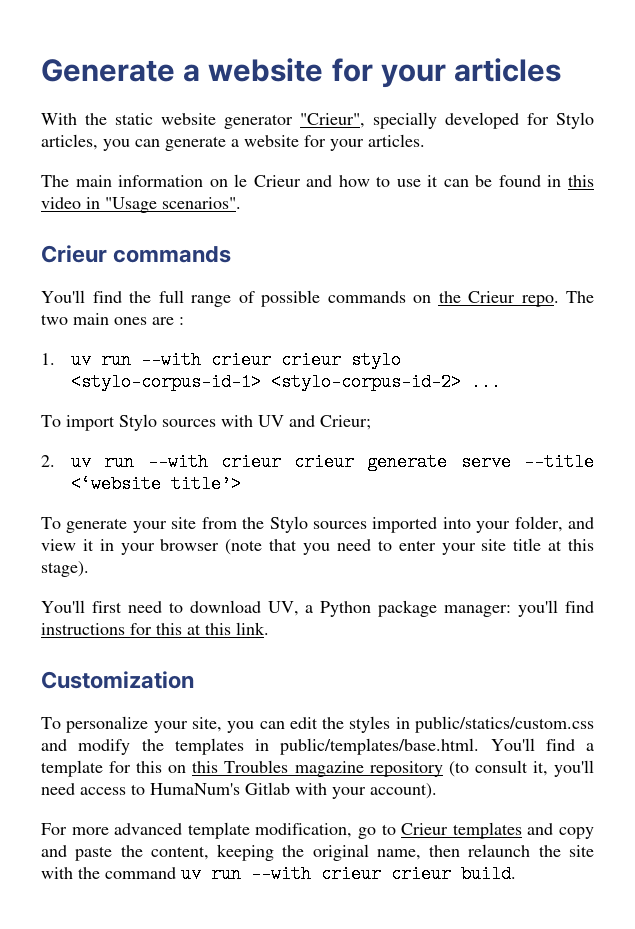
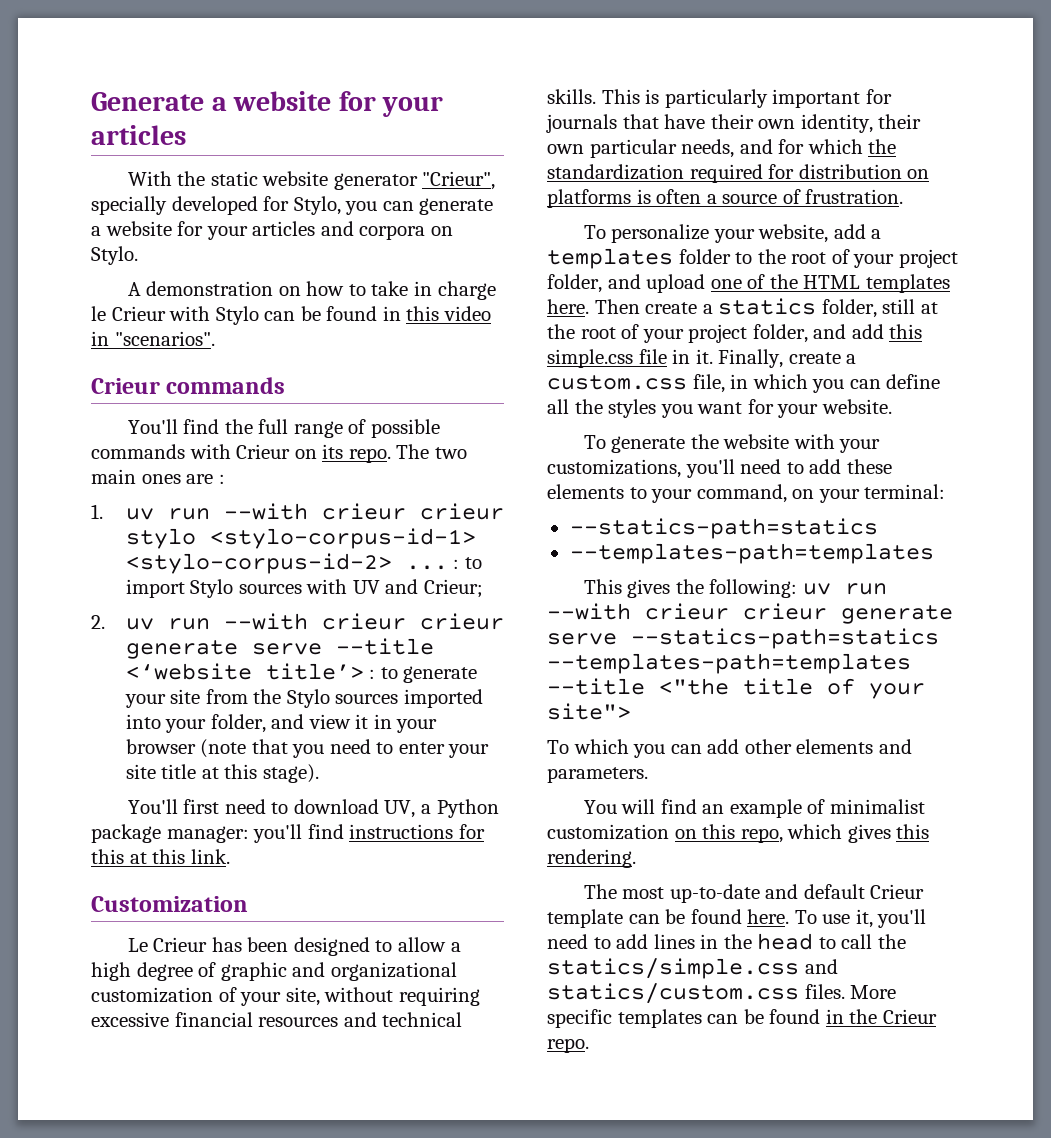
- With the static website generator "Crieur", specially developed for Stylo articles, you can generate a website for your articles.
- The main information on le Crieur and how to use it can be found in this video in "Usage scenarios".
+ With the static website generator "Crieur", specially developed for Stylo, you can generate a website for your articles and corpora on Stylo.
+ A demonstration on how to take in charge le Crieur with Stylo can be found in this video in "scenarios".
- You'll find the full range of possible commands on the Crieur repo.
+ You'll find the full range of possible commands with Crieur on its repo.
- 1. uv run --with crieur crieur stylo <stylo-corpus-id-1> <stylo-corpus-id-2> ...
- To import Stylo sources with UV and Crieur;
+ 1. uv run --with crieur crieur stylo <stylo-corpus-id-1> <stylo-corpus-id-2> ... : to import Stylo sources with UV and Crieur;
- 2. uv run --with crieur crieur generate serve --title <‘website title’>
- To generate your site from the Stylo sources imported into your folder, and view it in your browser (note that you need to enter your site title at this stage).
+ 2. uv run --with crieur crieur generate serve --title <‘website title’> : to generate your site from the Stylo sources imported into your folder, and view it in your browser (note that you need to enter your site title at this stage).
- To personalize your site, you can edit the styles in public/statics/custom.css and modify the templates in public/templates/base.html. You'll find a template for this on this Troubles magazine repository (to consult it, you'll need access to HumaNum's Gitlab with your account).
- For more advanced template modification, go to Crieur templates and copy and paste the content, keeping the original name, then relaunch the site with the command uv run --with crieur crieur build.
+ Le Crieur has been designed to allow a high degree of graphic and organizational customization of your site, without requiring excessive financial resources and technical skills. This is particularly important for journals that have their own identity, their own particular needs, and for which the standardization required for distribution on platforms is often a source of frustration.
+ To personalize your website, add a templates folder to the root of your project folder, and upload one of the HTML templates here. Then create a statics folder, still at the root of your project folder, and add this simple.css file in it. Finally, create a custom.css file, in which you can define all the styles you want for your website.
+ To generate the website with your customizations, you'll need to add these elements to your command, on your terminal:
+ --statics-path=statics
+ --templates-path=templates
+ This gives the following: uv run --with crieur crieur generate serve --statics-path=statics --templates-path=templates --title <"the title of your site">
+ To which you can add other elements and parameters.
+ You will find an example of minimalist customization on this repo, which gives this rendering.
+ The most up-to-date and default Crieur template can be found here. To use it, you'll need to add lines in the head to call the statics/simple.css and statics/custom.css files. More specific templates can be found in the Crieur repo.

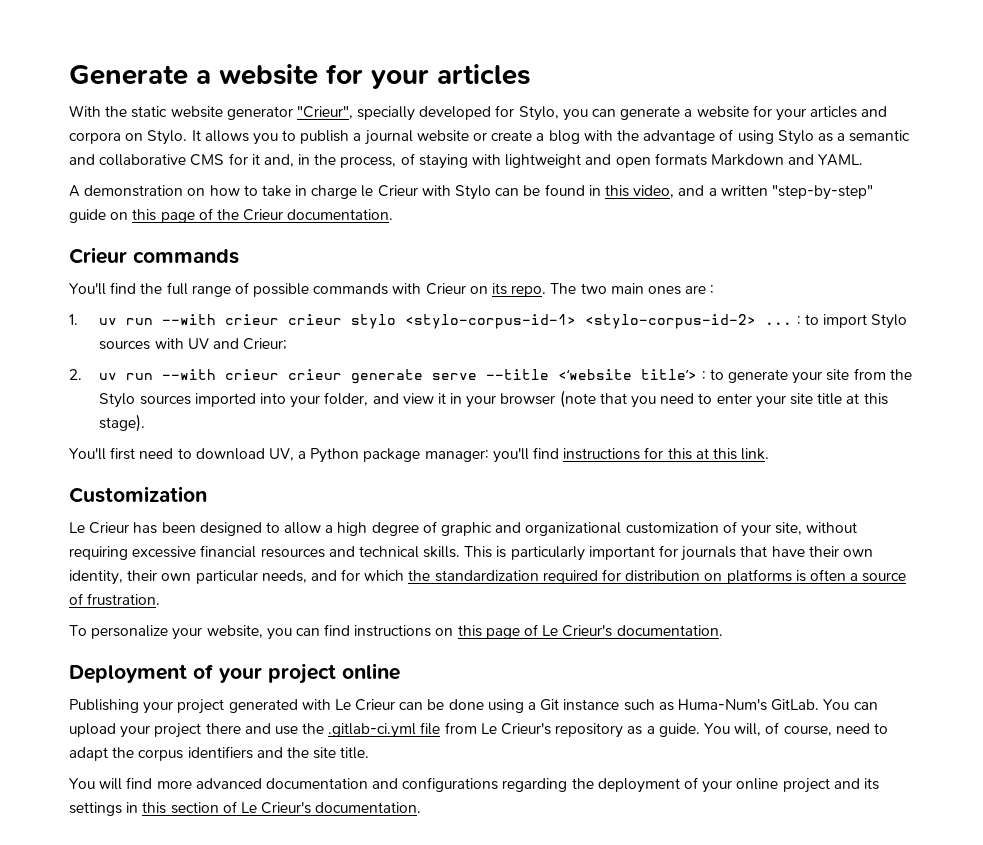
+ It allows you to publish a journal website or create a blog with the advantage of using Stylo as a semantic and collaborative CMS for it and, in the process, of staying with lightweight and open formats Markdown and YAML.
- A demonstration on how to take in charge le Crieur with Stylo can be found in this video in "scenarios".
+ A demonstration on how to take in charge le Crieur with Stylo can be found in this video, and a written "step-by-step" guide on this page of the Crieur documentation.
- To personalize your website, add a templates folder to the root of your project folder, and upload one of the HTML templates here. Then create a statics folder, still at the root of your project folder, and add this simple.css file in it. Finally, create a custom.css file, in which you can define all the styles you want for your website.
- To generate the website with your customizations, you'll need to add these elements to your command, on your terminal:
- --statics-path=statics
- --templates-path=templates
- This gives the following: uv run --with crieur crieur generate serve --statics-path=statics --templates-path=templates --title <"the title of your site">
- To which you can add other elements and parameters.
- You will find an example of minimalist customization on this repo, which gives this rendering.
- The most up-to-date and default Crieur template can be found here. To use it, you'll need to add lines in the head to call the statics/simple.css and statics/custom.css files. More specific templates can be found in the Crieur repo.
+ To personalize your website, you can find instructions on this page of Le Crieur's documentation.
+ Deployment of your project online
+ Publishing your project generated with Le Crieur can be done using a Git instance such as Huma-Num's GitLab. You can upload your project there and use the .gitlab-ci.yml file from Le Crieur's repository as a guide. You will, of course, need to adapt the corpus identifiers and the site title.
+ You will find more advanced documentation and configurations regarding the deployment of your online project and its settings in this section of Le Crieur's documentation.

